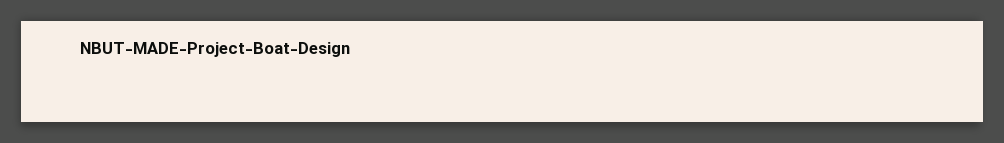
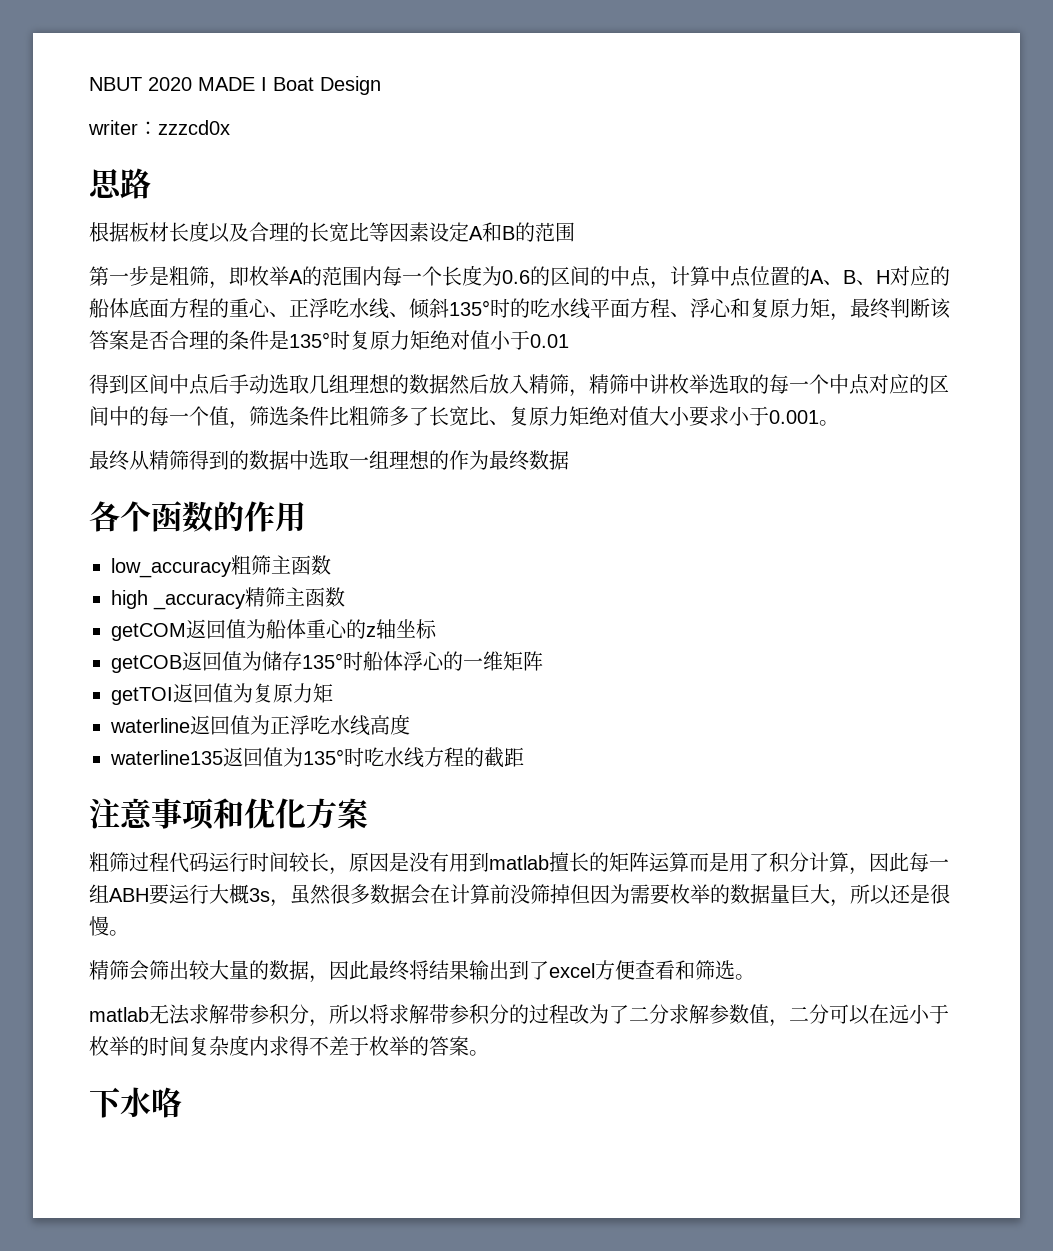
- NBUT-MADE-Project-Boat-Design
+ NBUT 2020 MADE I Boat Design
+ writer：zzzcd0x
+ 思路
+ 根据板材长度以及合理的长宽比等因素设定A和B的范围
+ 第一步是粗筛，即枚举A的范围内每一个长度为0.6的区间的中点，计算中点位置的A、B、H对应的船体底面方程的重心、正浮吃水线、倾斜135°时的吃水线平面方程、浮心和复原力矩，最终判断该答案是否合理的条件是135°时复原力矩绝对值小于0.01
+ 得到区间中点后手动选取几组理想的数据然后放入精筛，精筛中讲枚举选取的每一个中点对应的区间中的每一个值，筛选条件比粗筛多了长宽比、复原力矩绝对值大小要求小于0.001。
+ 最终从精筛得到的数据中选取一组理想的作为最终数据
+ 各个函数的作用
+ low_accuracy粗筛主函数
+ high _accuracy精筛主函数
+ getCOM返回值为船体重心的z轴坐标
+ getCOB返回值为储存135°时船体浮心的一维矩阵
+ getTOI返回值为复原力矩
+ waterline返回值为正浮吃水线高度
+ waterline135返回值为135°时吃水线方程的截距
+ 注意事项和优化方案
+ 粗筛过程代码运行时间较长，原因是没有用到matlab擅长的矩阵运算而是用了积分计算，因此每一组ABH要运行大概3s，虽然很多数据会在计算前没筛掉但因为需要枚举的数据量巨大，所以还是很慢。
+ 精筛会筛出较大量的数据，因此最终将结果输出到了excel方便查看和筛选。
+ matlab无法求解带参积分，所以将求解带参积分的过程改为了二分求解参数值，二分可以在远小于枚举的时间复杂度内求得不差于枚举的答案。
+ 下水咯

